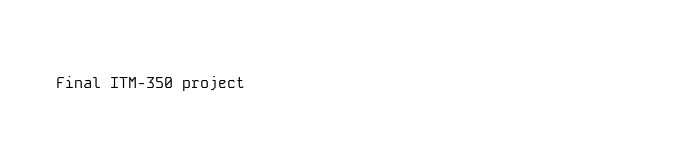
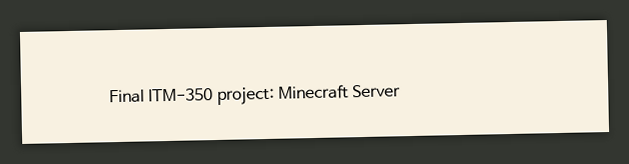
- Final ITM-350 project
+ Final ITM-350 project: Minecraft Server

